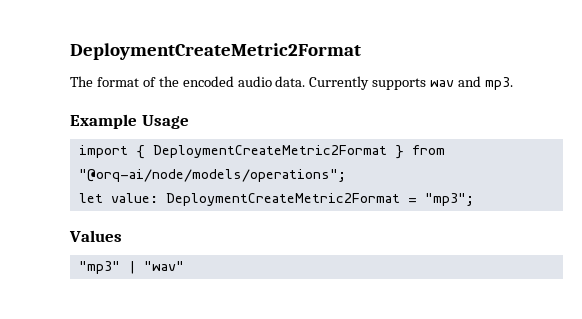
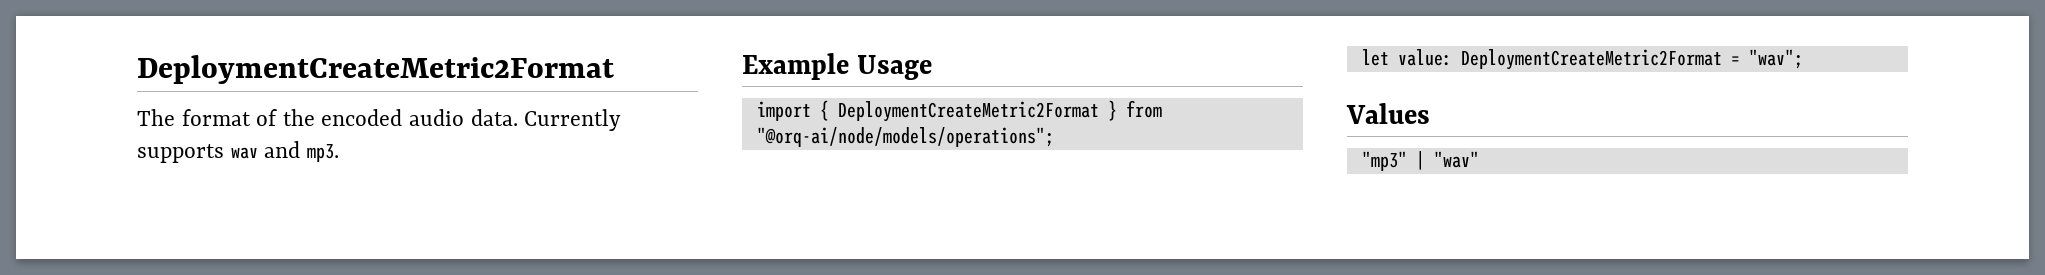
- let value: DeploymentCreateMetric2Format = "mp3";
+ let value: DeploymentCreateMetric2Format = "wav";

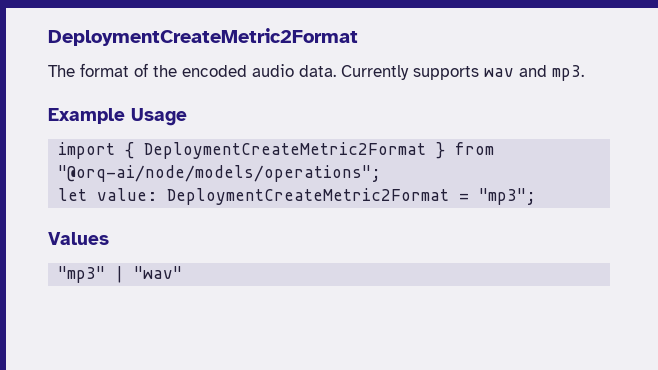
- let value: DeploymentCreateMetric2Format = "wav";
+ let value: DeploymentCreateMetric2Format = "mp3";

